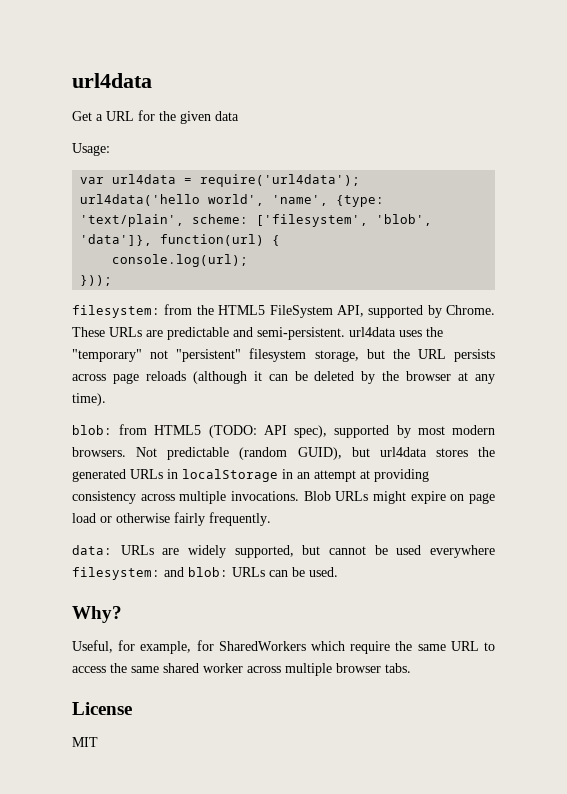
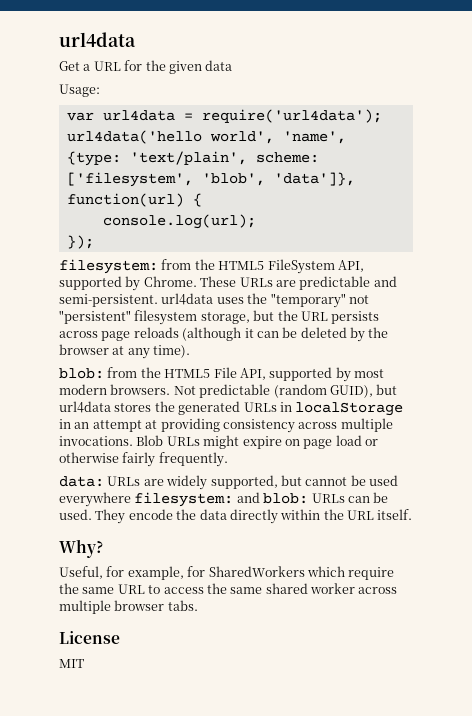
- }));
+ });
- blob: from HTML5 (TODO: API spec), supported by most modern browsers.
+ blob: from the HTML5 File API, supported by most modern browsers.
+ They encode the data directly within the URL itself.

